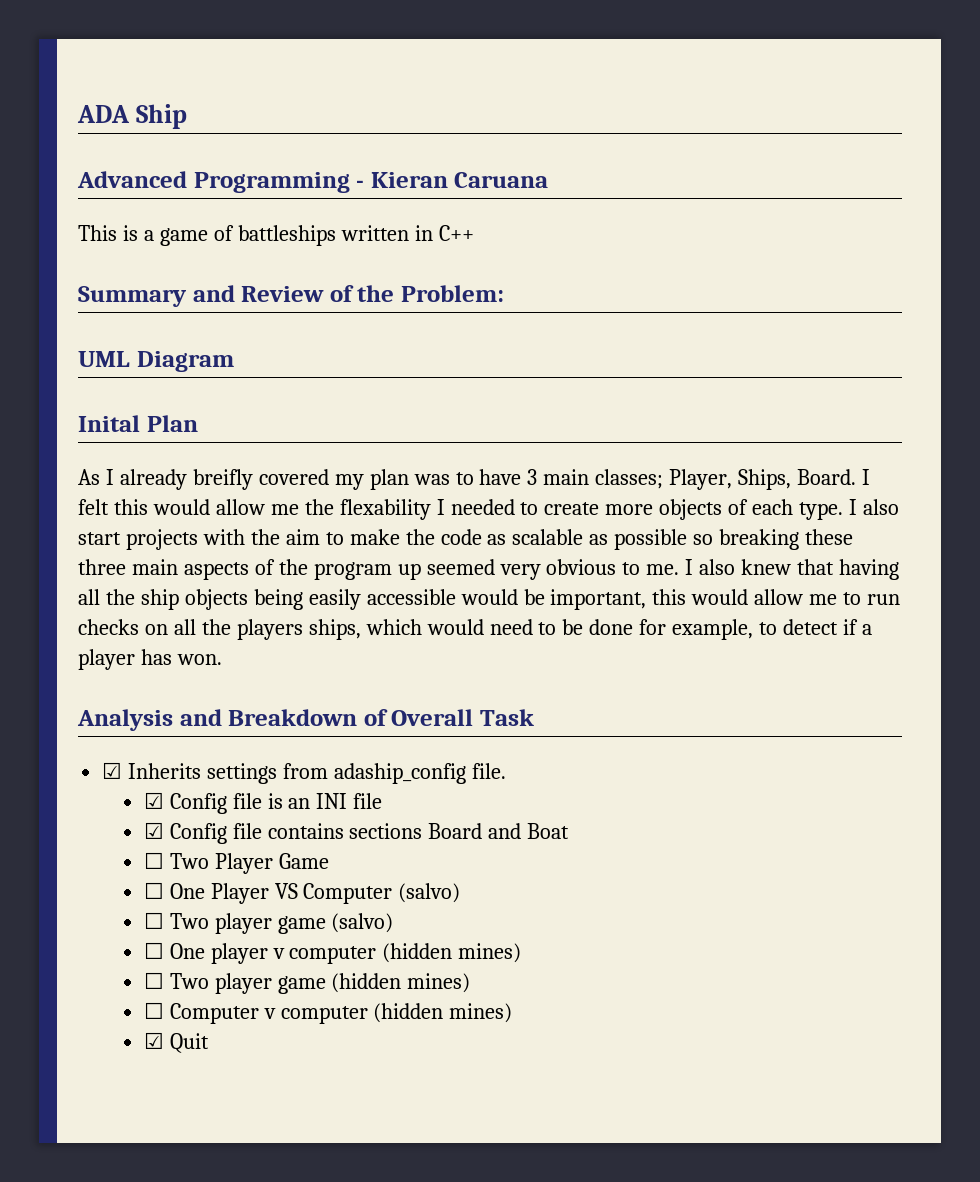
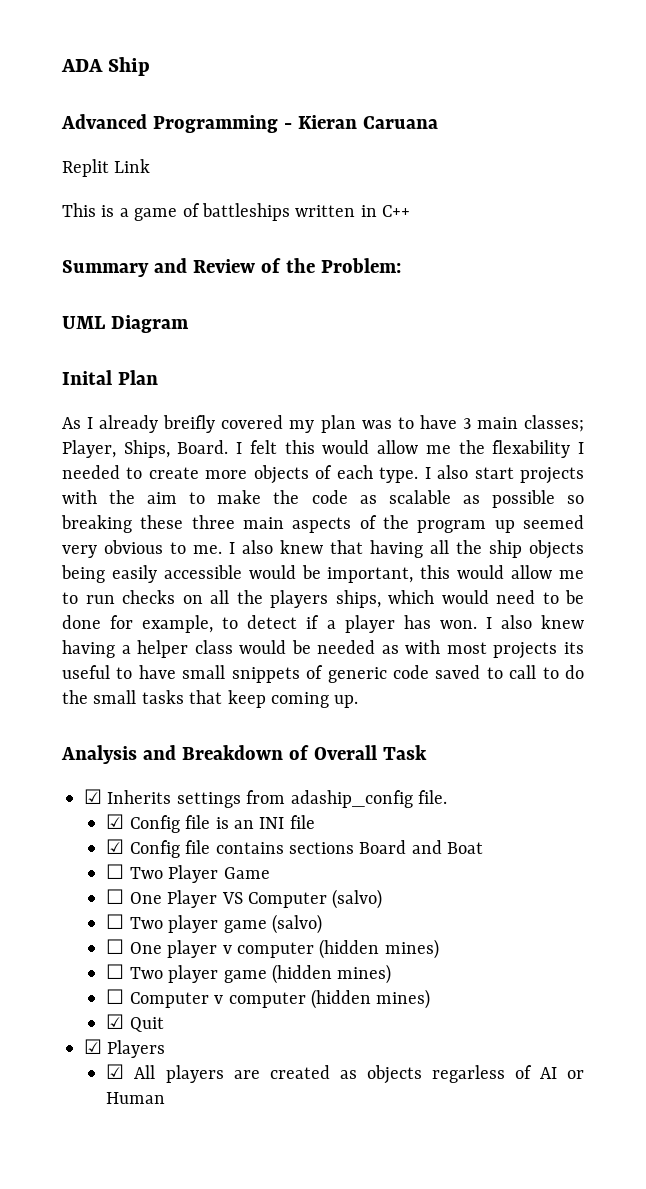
+ Replit Link
+ I also knew having a helper class would be needed as with most projects its useful to have small snippets of generic code saved to call to do the small tasks that keep coming up.
+ ☑ Players
+ ☑ All players are created as objects regarless of AI or Human

